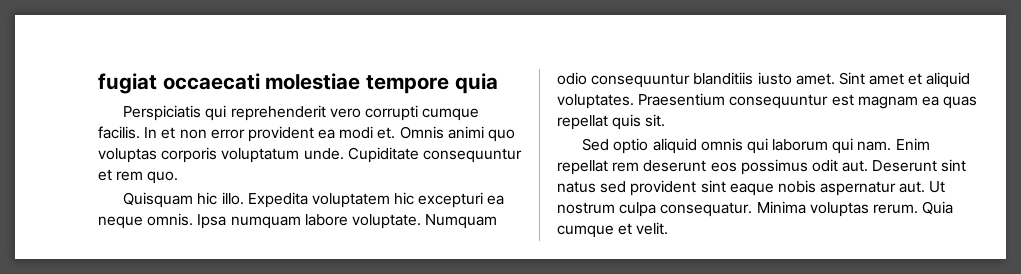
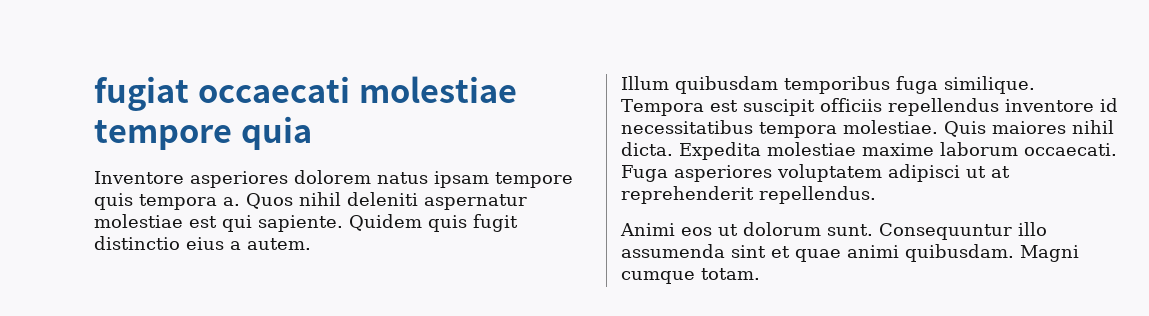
- Perspiciatis qui reprehenderit vero corrupti cumque facilis. In et non error provident ea modi et. Omnis animi quo voluptas corporis voluptatum unde. Cupiditate consequuntur et rem quo.
- Quisquam hic illo. Expedita voluptatem hic excepturi ea neque omnis. Ipsa numquam labore voluptate. Numquam odio consequuntur blanditiis iusto amet. Sint amet et aliquid voluptates. Praesentium consequuntur est magnam ea quas repellat quis sit.
- Sed optio aliquid omnis qui laborum qui nam. Enim repellat rem deserunt eos possimus odit aut. Deserunt sint natus sed provident sint eaque nobis aspernatur aut. Ut nostrum culpa consequatur. Minima voluptas rerum. Quia cumque et velit.
+ Inventore asperiores dolorem natus ipsam tempore quis tempora a. Quos nihil deleniti aspernatur molestiae est qui sapiente. Quidem quis fugit distinctio eius a autem.
+ Illum quibusdam temporibus fuga similique. Tempora est suscipit officiis repellendus inventore id necessitatibus tempora molestiae. Quis maiores nihil dicta. Expedita molestiae maxime laborum occaecati. Fuga asperiores voluptatem adipisci ut at reprehenderit repellendus.
+ Animi eos ut dolorum sunt. Consequuntur illo assumenda sint et quae animi quibusdam. Magni cumque totam.

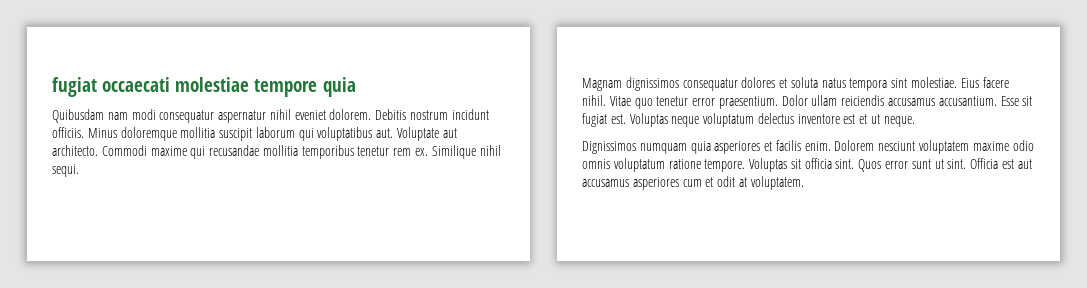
- Inventore asperiores dolorem natus ipsam tempore quis tempora a. Quos nihil deleniti aspernatur molestiae est qui sapiente. Quidem quis fugit distinctio eius a autem.
- Illum quibusdam temporibus fuga similique. Tempora est suscipit officiis repellendus inventore id necessitatibus tempora molestiae. Quis maiores nihil dicta. Expedita molestiae maxime laborum occaecati. Fuga asperiores voluptatem adipisci ut at reprehenderit repellendus.
- Animi eos ut dolorum sunt. Consequuntur illo assumenda sint et quae animi quibusdam. Magni cumque totam.
+ Quibusdam nam modi consequatur aspernatur nihil eveniet dolorem. Debitis nostrum incidunt officiis. Minus doloremque mollitia suscipit laborum qui voluptatibus aut. Voluptate aut architecto. Commodi maxime qui recusandae mollitia temporibus tenetur rem ex. Similique nihil sequi.
+ Magnam dignissimos consequatur dolores et soluta natus tempora sint molestiae. Eius facere nihil. Vitae quo tenetur error praesentium. Dolor ullam reiciendis accusamus accusantium. Esse sit fugiat est. Voluptas neque voluptatum delectus inventore est et ut neque.
+ Dignissimos numquam quia asperiores et facilis enim. Dolorem nesciunt voluptatem maxime odio omnis voluptatum ratione tempore. Voluptas sit officia sint. Quos error sunt ut sint. Officia est aut accusamus asperiores cum et odit at voluptatem.

